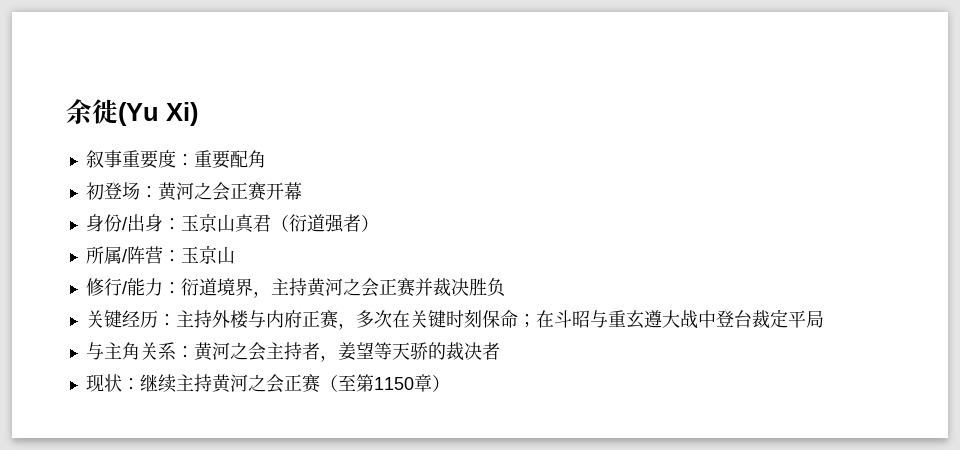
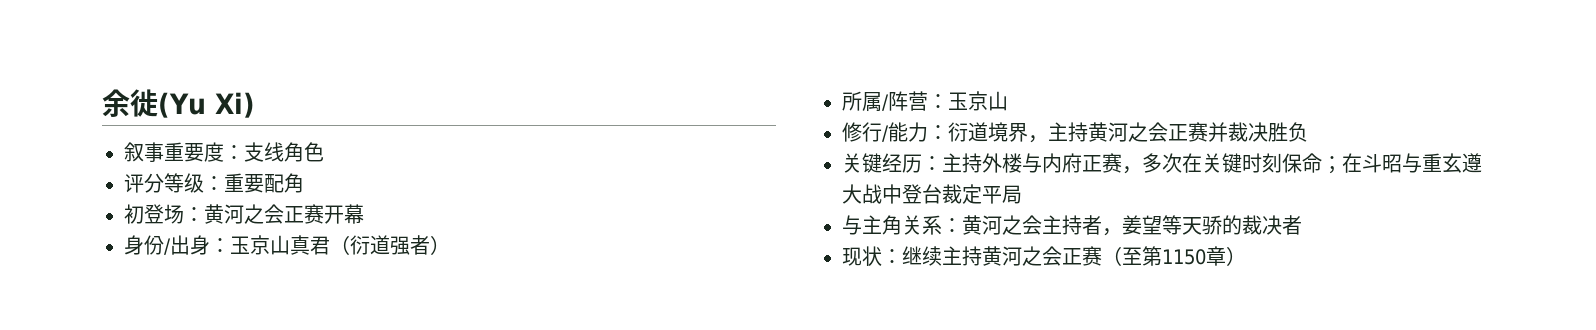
- 叙事重要度：重要配角
+ 叙事重要度：支线角色
+ 评分等级：重要配角

